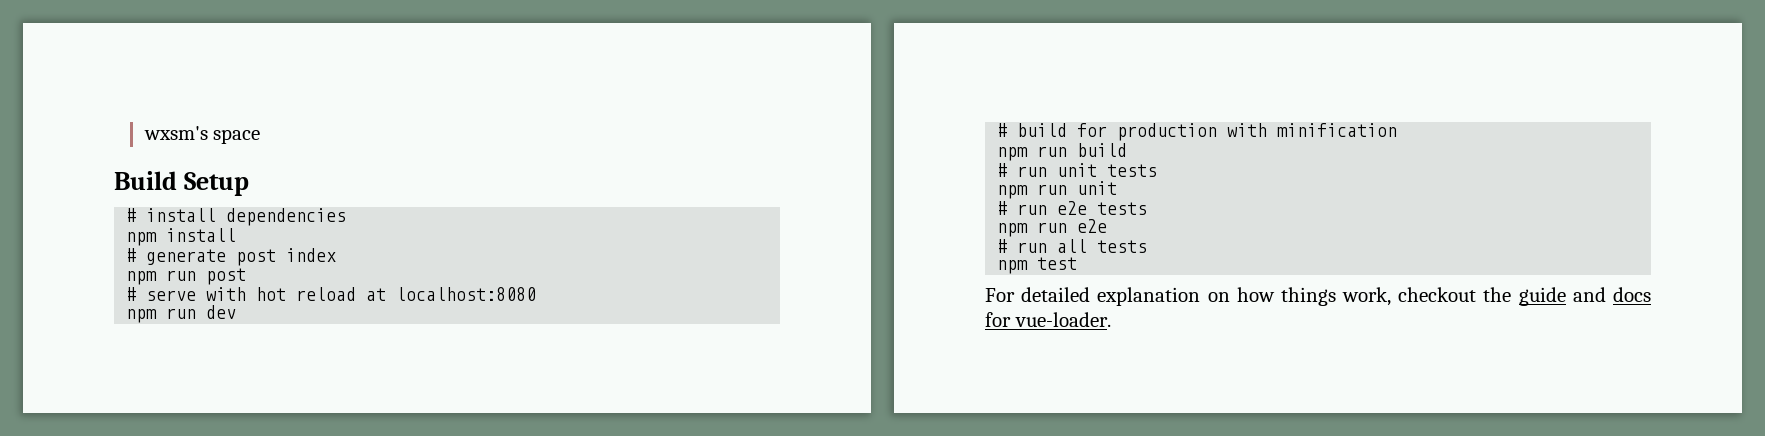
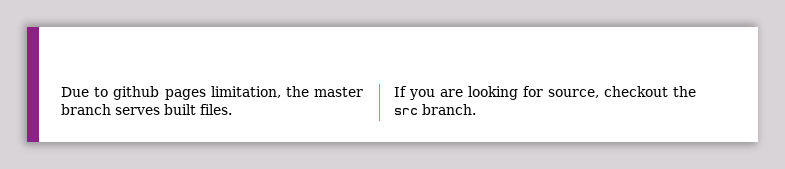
- wxsm's space
- Build Setup
- # install dependencies
- npm install
- # generate post index
- npm run post
- # serve with hot reload at localhost:8080
- npm run dev
- # build for production with minification
- npm run build
- # run unit tests
- npm run unit
- # run e2e tests
- npm run e2e
- # run all tests
- npm test
- For detailed explanation on how things work, checkout the guide and docs for vue-loader.
+ Due to github pages limitation, the master branch serves built files.
+ If you are looking for source, checkout the src branch.

